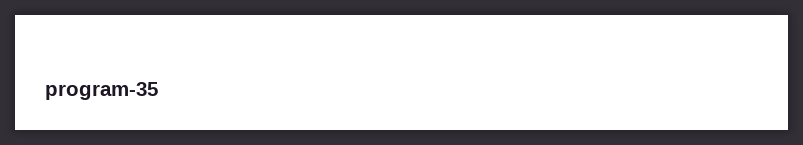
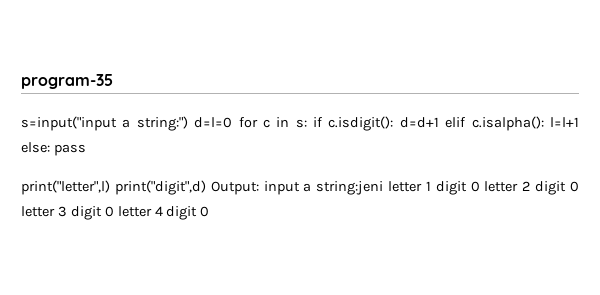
+ s=input("input a string:") d=l=0 for c in s: if c.isdigit(): d=d+1 elif c.isalpha(): l=l+1 else: pass
+ print("letter",l) print("digit",d) Output: input a string:jeni letter 1 digit 0 letter 2 digit 0 letter 3 digit 0 letter 4 digit 0

